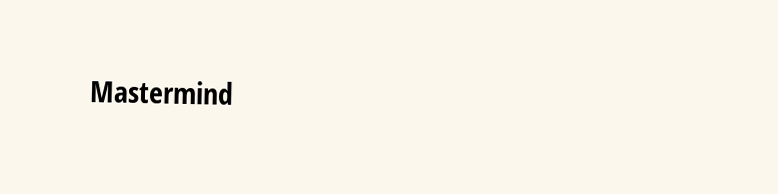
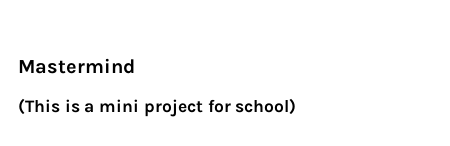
+ (This is a mini project for school)

